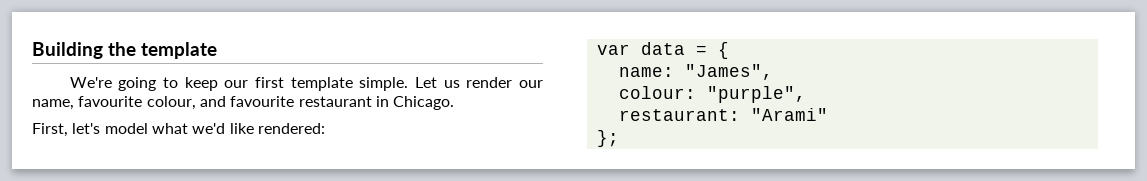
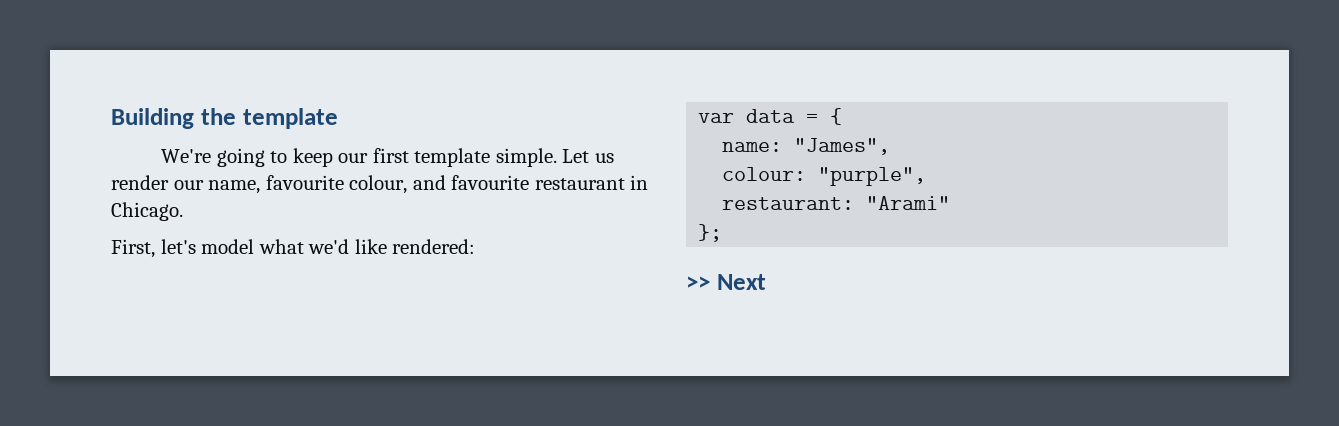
+ >> Next

